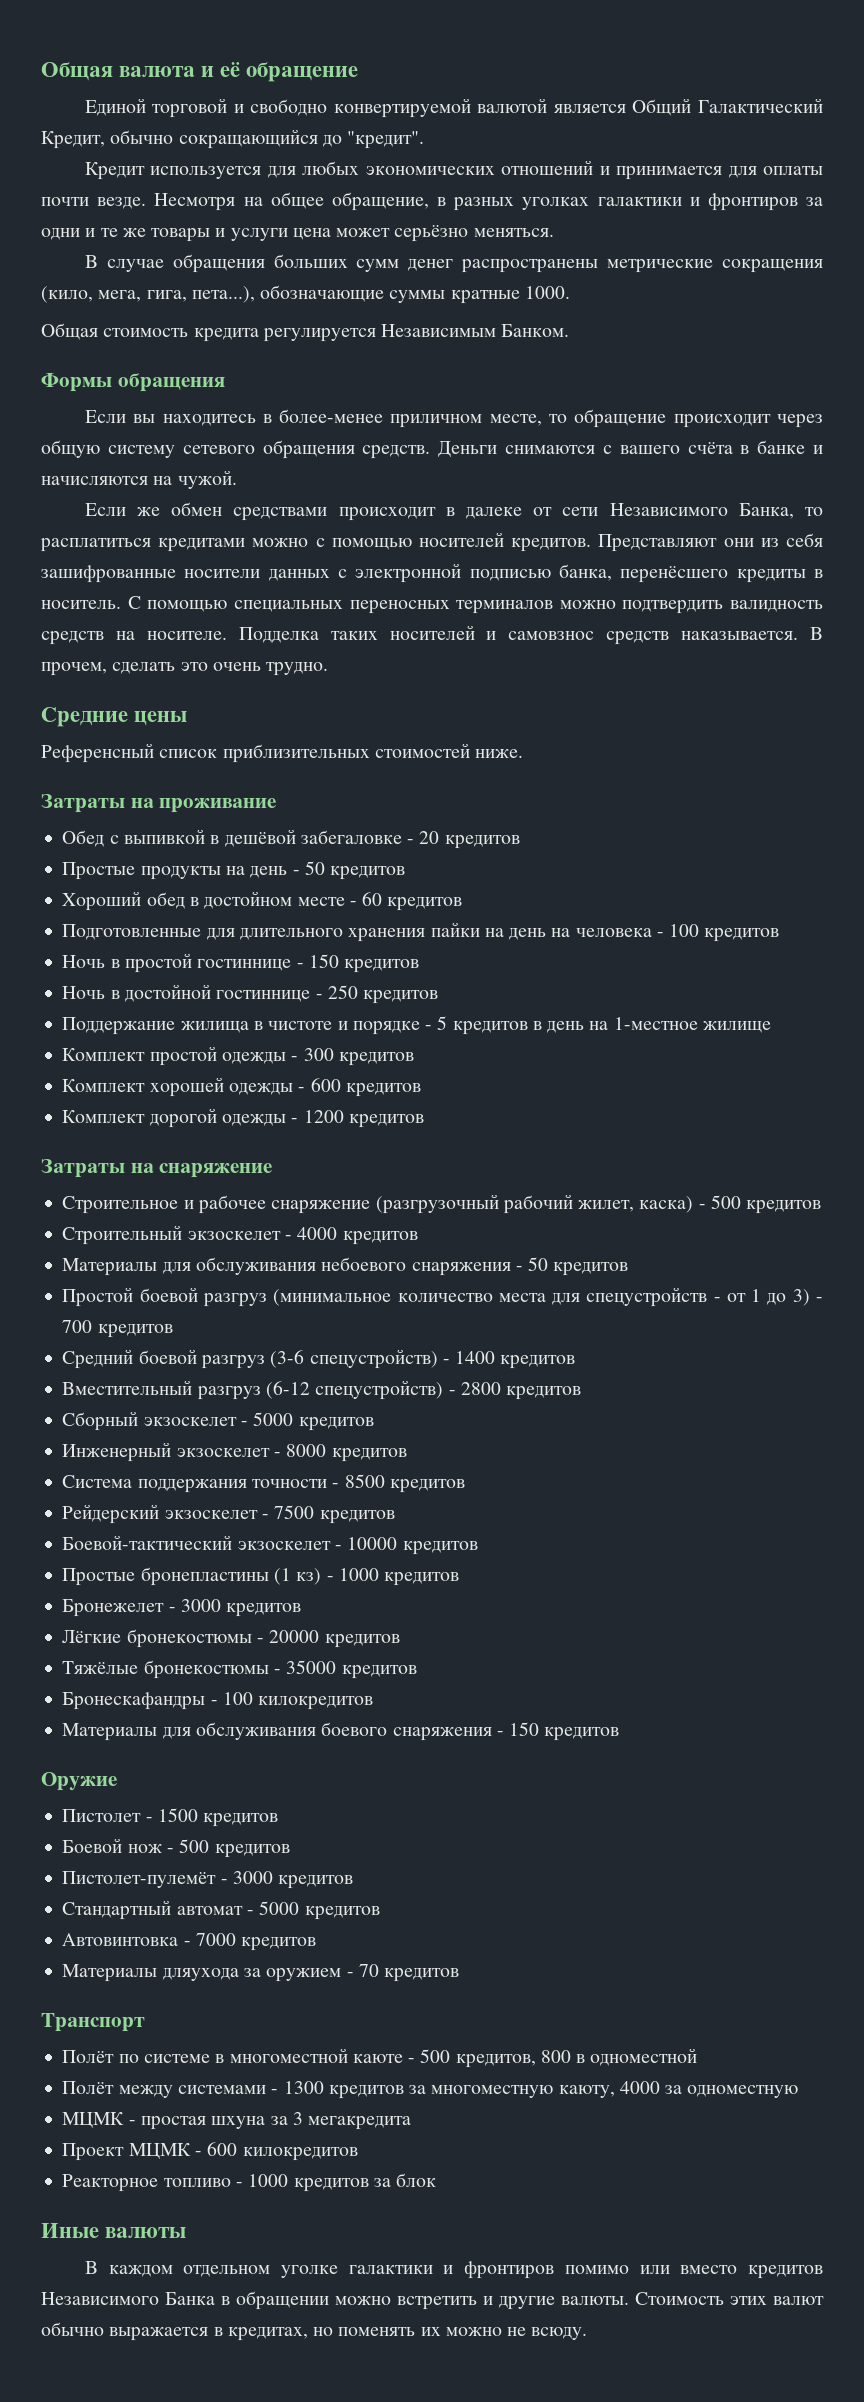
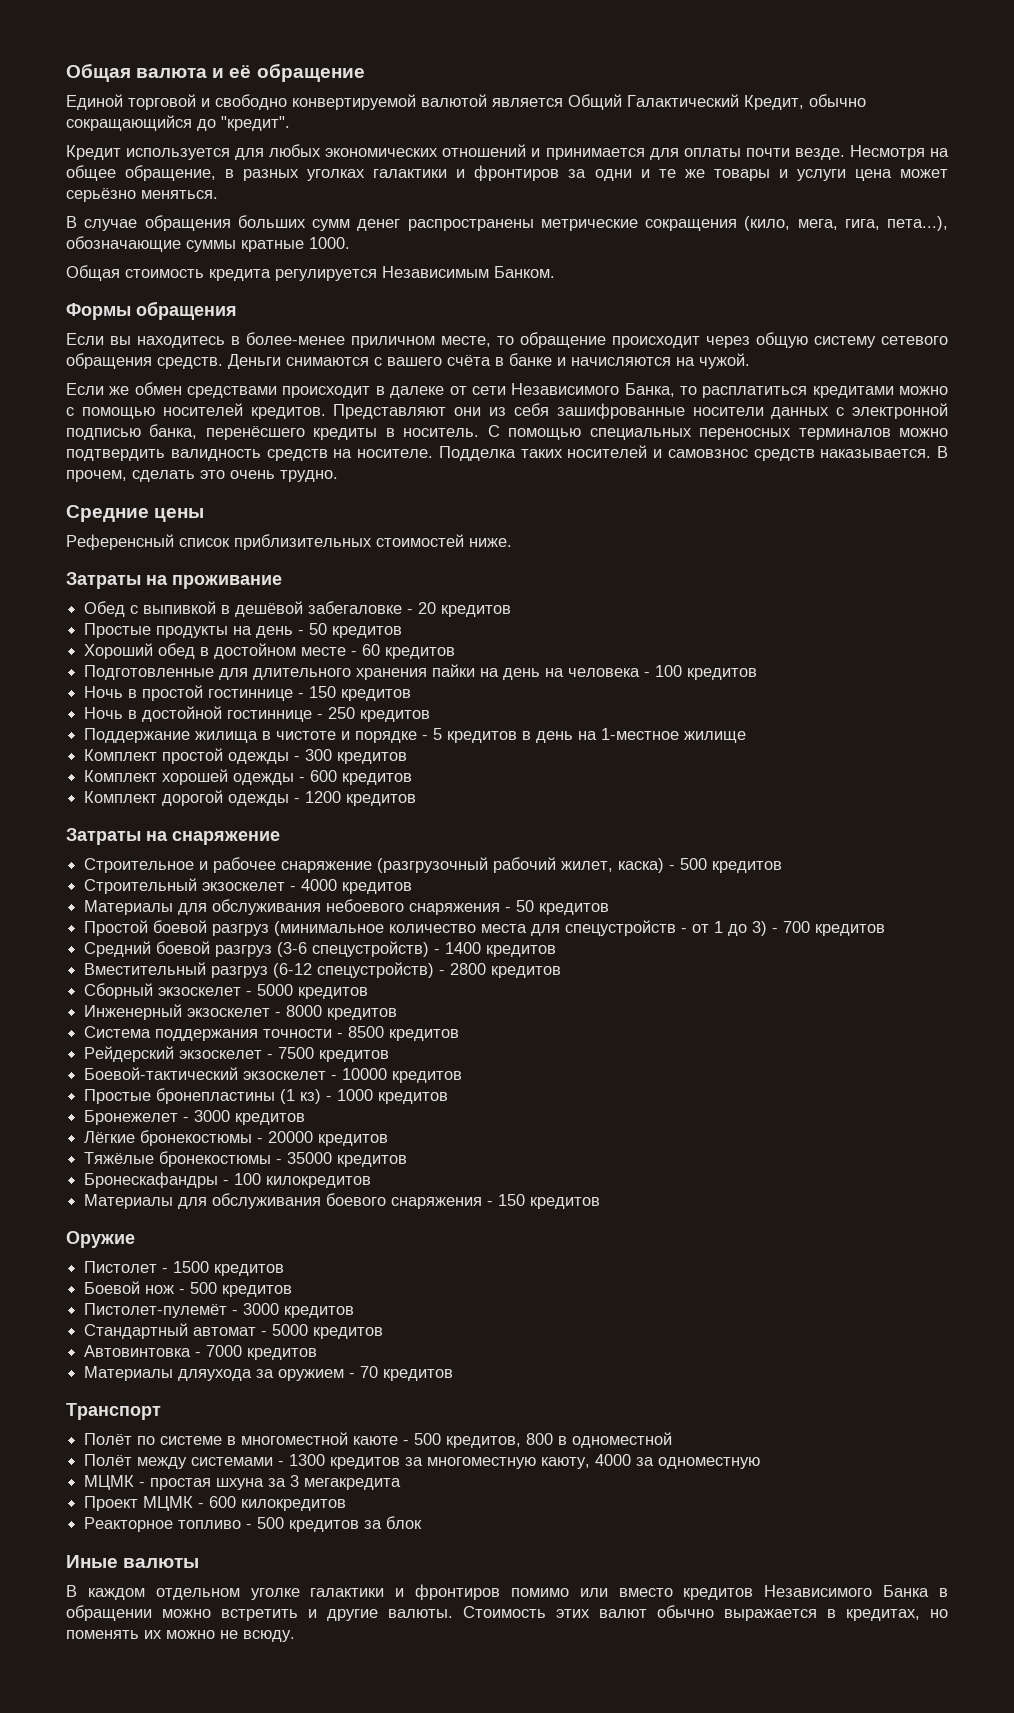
- Реакторное топливо - 1000 кредитов за блок
+ Реакторное топливо - 500 кредитов за блок

